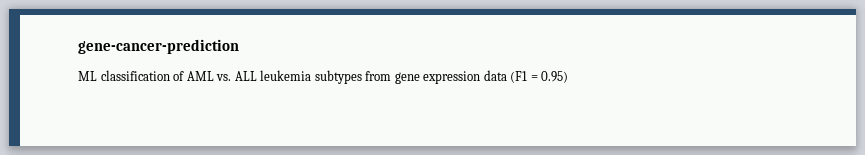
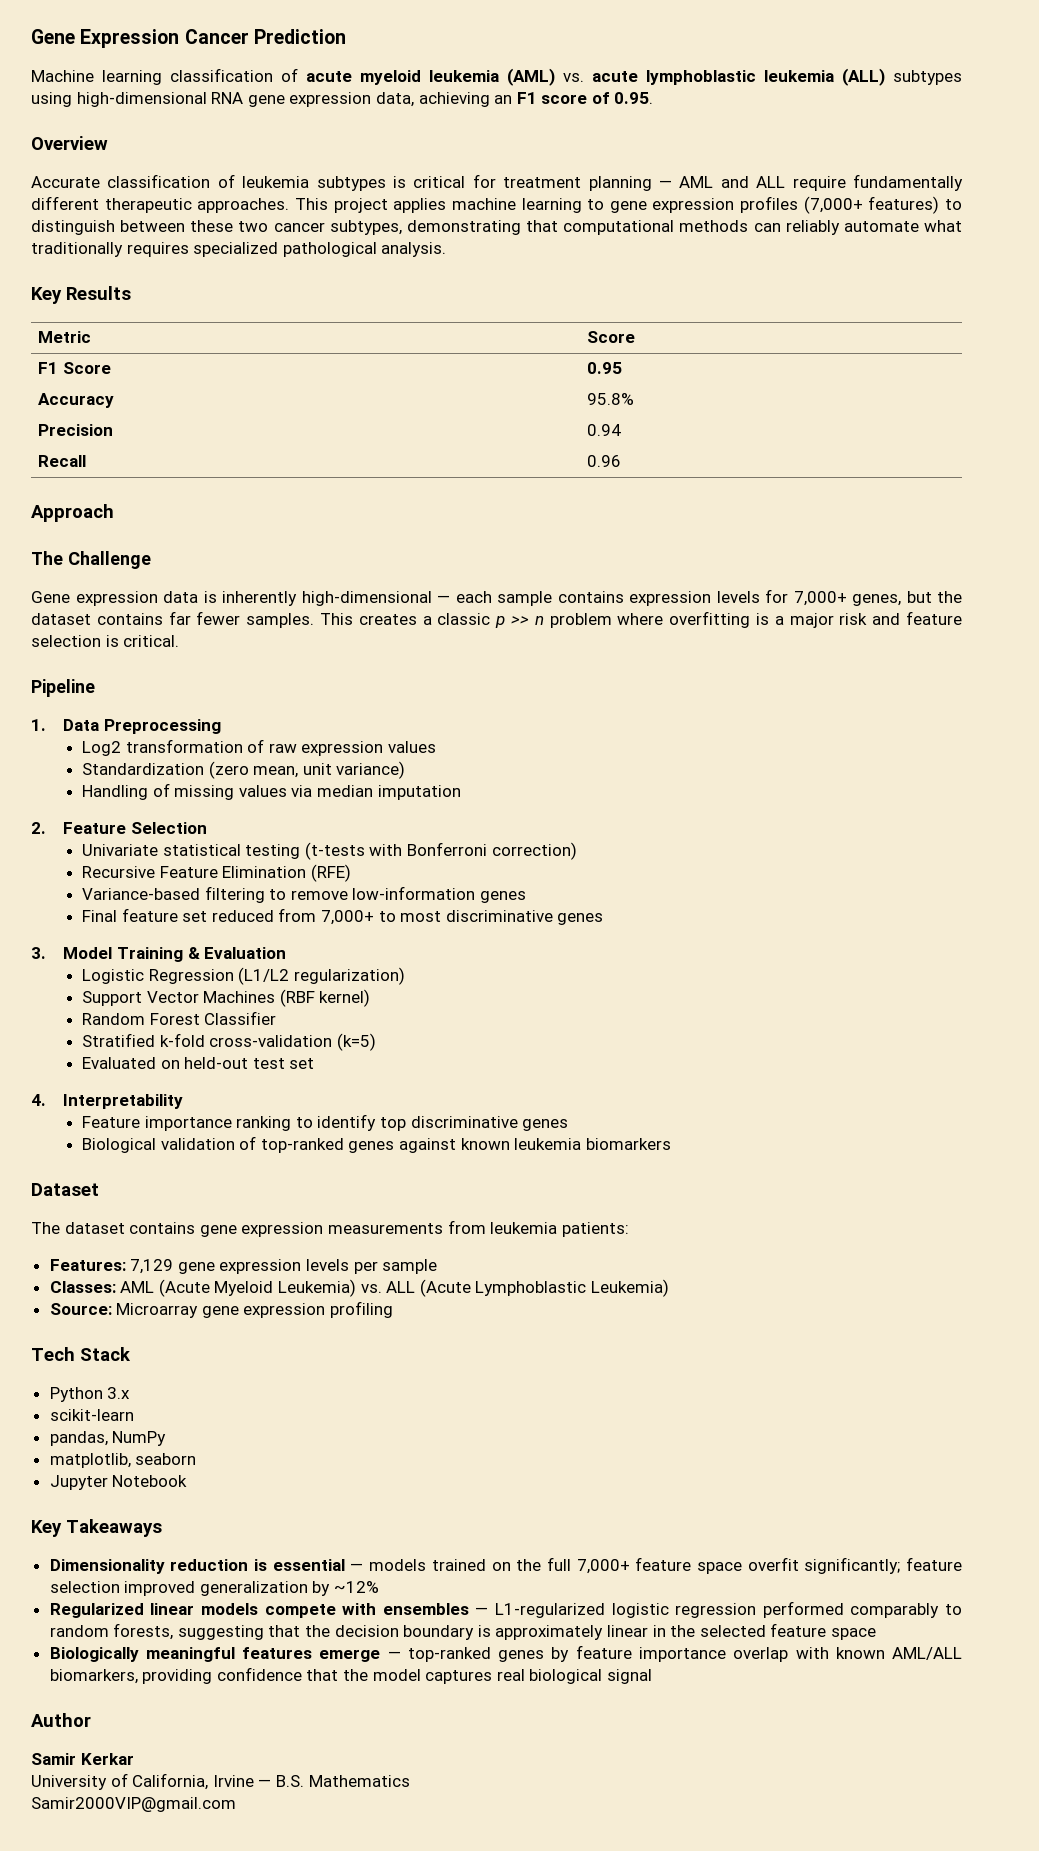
- gene-cancer-prediction
- ML classification of AML vs. ALL leukemia subtypes from gene expression data (F1 = 0.95)
+ Gene Expression Cancer Prediction
+ Machine learning classification of acute myeloid leukemia (AML) vs. acute lymphoblastic leukemia (ALL) subtypes using high-dimensional RNA gene expression data, achieving an F1 score of 0.95.
+ Overview
+ Accurate classification of leukemia subtypes is critical for treatment planning — AML and ALL require fundamentally different therapeutic approaches. This project applies machine learning to gene expression profiles (7,000+ features) to distinguish between these two cancer subtypes, demonstrating that computational methods can reliably automate what traditionally requires specialized pathological analysis.
+ Key Results
+ Metric | Score
+ F1 Score | 0.95
+ Accuracy | 95.8%
+ Precision | 0.94
+ Recall | 0.96
+ Approach
+ The Challenge
+ Gene expression data is inherently high-dimensional — each sample contains expression levels for 7,000+ genes, but the dataset contains far fewer samples. This creates a classic p >> n problem where overfitting is a major risk and feature selection is critical.
+ Pipeline
+ 1. Data Preprocessing
+ Log2 transformation of raw expression values
+ Standardization (zero mean, unit variance)
+ Handling of missing values via median imputation
+ 2. Feature Selection
+ Univariate statistical testing (t-tests with Bonferroni correction)
+ Recursive Feature Elimination (RFE)
+ Variance-based filtering to remove low-information genes
+ Final feature set reduced from 7,000+ to most discriminative genes
+ 3. Model Training & Evaluation
+ Logistic Regression (L1/L2 regularization)
+ Support Vector Machines (RBF kernel)
+ Random Forest Classifier
+ Stratified k-fold cross-validation (k=5)
+ Evaluated on held-out test set
+ 4. Interpretability
+ Feature importance ranking to identify top discriminative genes
+ Biological validation of top-ranked genes against known leukemia biomarkers
+ Dataset
+ The dataset contains gene expression measurements from leukemia patients:
+ Features: 7,129 gene expression levels per sample
+ Classes: AML (Acute Myeloid Leukemia) vs. ALL (Acute Lymphoblastic Leukemia)
+ Source: Microarray gene expression profiling
+ Tech Stack
+ Python 3.x
+ scikit-learn
+ pandas, NumPy
+ matplotlib, seaborn
+ Jupyter Notebook
+ Key Takeaways
+ Dimensionality reduction is essential — models trained on the full 7,000+ feature space overfit significantly; feature selection improved generalization by ~12%
+ Regularized linear models compete with ensembles — L1-regularized logistic regression performed comparably to random forests, suggesting that the decision boundary is approximately linear in the selected feature space
+ Biologically meaningful features emerge — top-ranked genes by feature importance overlap with known AML/ALL biomarkers, providing confidence that the model captures real biological signal
+ Author
+ Samir Kerkar
+ University of California, Irvine — B.S. Mathematics
+ Samir2000VIP@gmail.com

